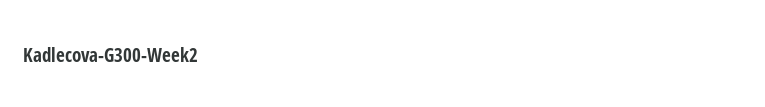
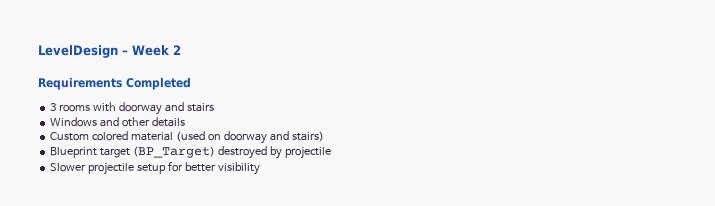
- Kadlecova-G300-Week2
+ LevelDesign – Week 2
+ Requirements Completed
+ 3 rooms with doorway and stairs
+ Windows and other details
+ Custom colored material (used on doorway and stairs)
+ Blueprint target (BP_Target) destroyed by projectile
+ Slower projectile setup for better visibility

